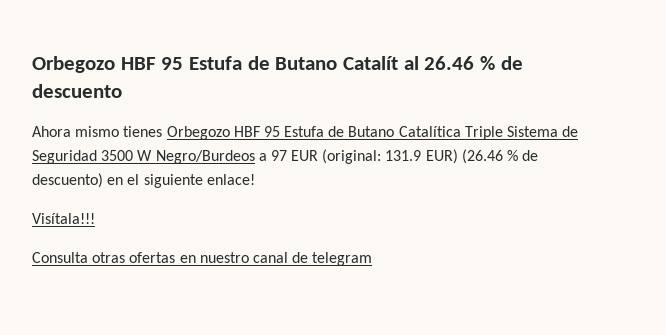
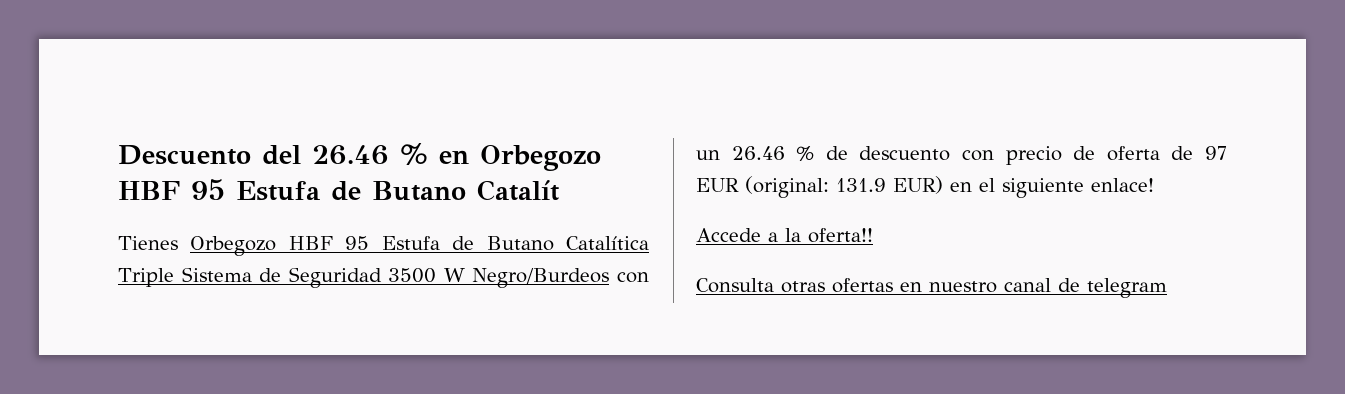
- Orbegozo HBF 95 Estufa de Butano Catalít al 26.46 % de descuento
- Ahora mismo tienes Orbegozo HBF 95 Estufa de Butano Catalítica Triple Sistema de Seguridad 3500 W Negro/Burdeos a 97 EUR (original: 131.9 EUR) (26.46 % de descuento) en el siguiente enlace!
+ Descuento del 26.46 % en Orbegozo HBF 95 Estufa de Butano Catalít
+ Tienes Orbegozo HBF 95 Estufa de Butano Catalítica Triple Sistema de Seguridad 3500 W Negro/Burdeos con un 26.46 % de descuento con precio de oferta de 97 EUR (original: 131.9 EUR) en el siguiente enlace!
- Visítala!!!
+ Accede a la oferta!!

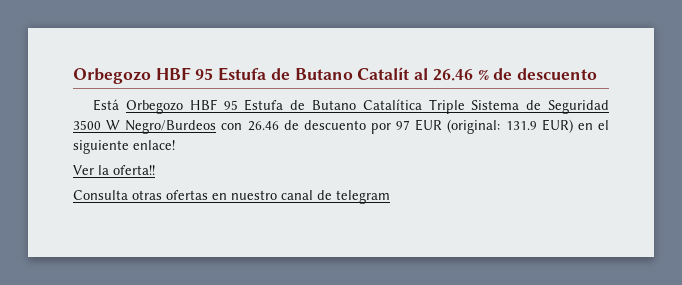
- Descuento del 26.46 % en Orbegozo HBF 95 Estufa de Butano Catalít
- Tienes Orbegozo HBF 95 Estufa de Butano Catalítica Triple Sistema de Seguridad 3500 W Negro/Burdeos con un 26.46 % de descuento con precio de oferta de 97 EUR (original: 131.9 EUR) en el siguiente enlace!
+ Orbegozo HBF 95 Estufa de Butano Catalít al 26.46 % de descuento
+ Está Orbegozo HBF 95 Estufa de Butano Catalítica Triple Sistema de Seguridad 3500 W Negro/Burdeos con 26.46 de descuento por 97 EUR (original: 131.9 EUR) en el siguiente enlace!
- Accede a la oferta!!
+ Ver la oferta!!

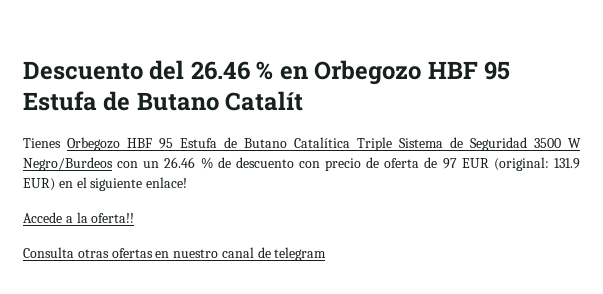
- Orbegozo HBF 95 Estufa de Butano Catalít al 26.46 % de descuento
- Está Orbegozo HBF 95 Estufa de Butano Catalítica Triple Sistema de Seguridad 3500 W Negro/Burdeos con 26.46 de descuento por 97 EUR (original: 131.9 EUR) en el siguiente enlace!
+ Descuento del 26.46 % en Orbegozo HBF 95 Estufa de Butano Catalít
+ Tienes Orbegozo HBF 95 Estufa de Butano Catalítica Triple Sistema de Seguridad 3500 W Negro/Burdeos con un 26.46 % de descuento con precio de oferta de 97 EUR (original: 131.9 EUR) en el siguiente enlace!
- Ver la oferta!!
+ Accede a la oferta!!

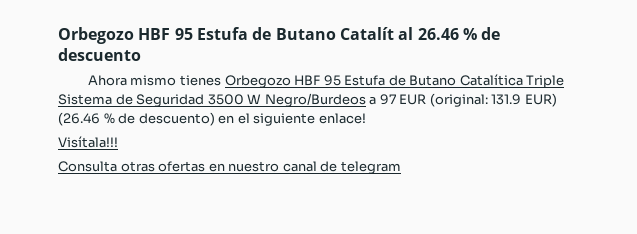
- Descuento del 26.46 % en Orbegozo HBF 95 Estufa de Butano Catalít
- Tienes Orbegozo HBF 95 Estufa de Butano Catalítica Triple Sistema de Seguridad 3500 W Negro/Burdeos con un 26.46 % de descuento con precio de oferta de 97 EUR (original: 131.9 EUR) en el siguiente enlace!
+ Orbegozo HBF 95 Estufa de Butano Catalít al 26.46 % de descuento
+ Ahora mismo tienes Orbegozo HBF 95 Estufa de Butano Catalítica Triple Sistema de Seguridad 3500 W Negro/Burdeos a 97 EUR (original: 131.9 EUR) (26.46 % de descuento) en el siguiente enlace!
- Accede a la oferta!!
+ Visítala!!!

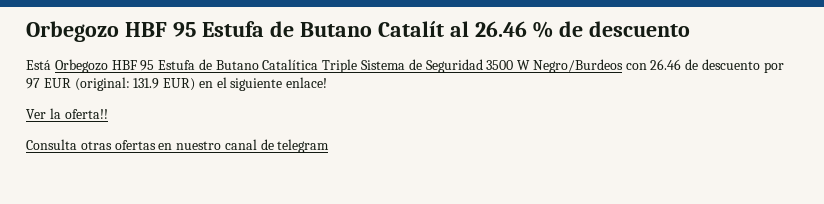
- Ahora mismo tienes Orbegozo HBF 95 Estufa de Butano Catalítica Triple Sistema de Seguridad 3500 W Negro/Burdeos a 97 EUR (original: 131.9 EUR) (26.46 % de descuento) en el siguiente enlace!
+ Está Orbegozo HBF 95 Estufa de Butano Catalítica Triple Sistema de Seguridad 3500 W Negro/Burdeos con 26.46 de descuento por 97 EUR (original: 131.9 EUR) en el siguiente enlace!
- Visítala!!!
+ Ver la oferta!!

